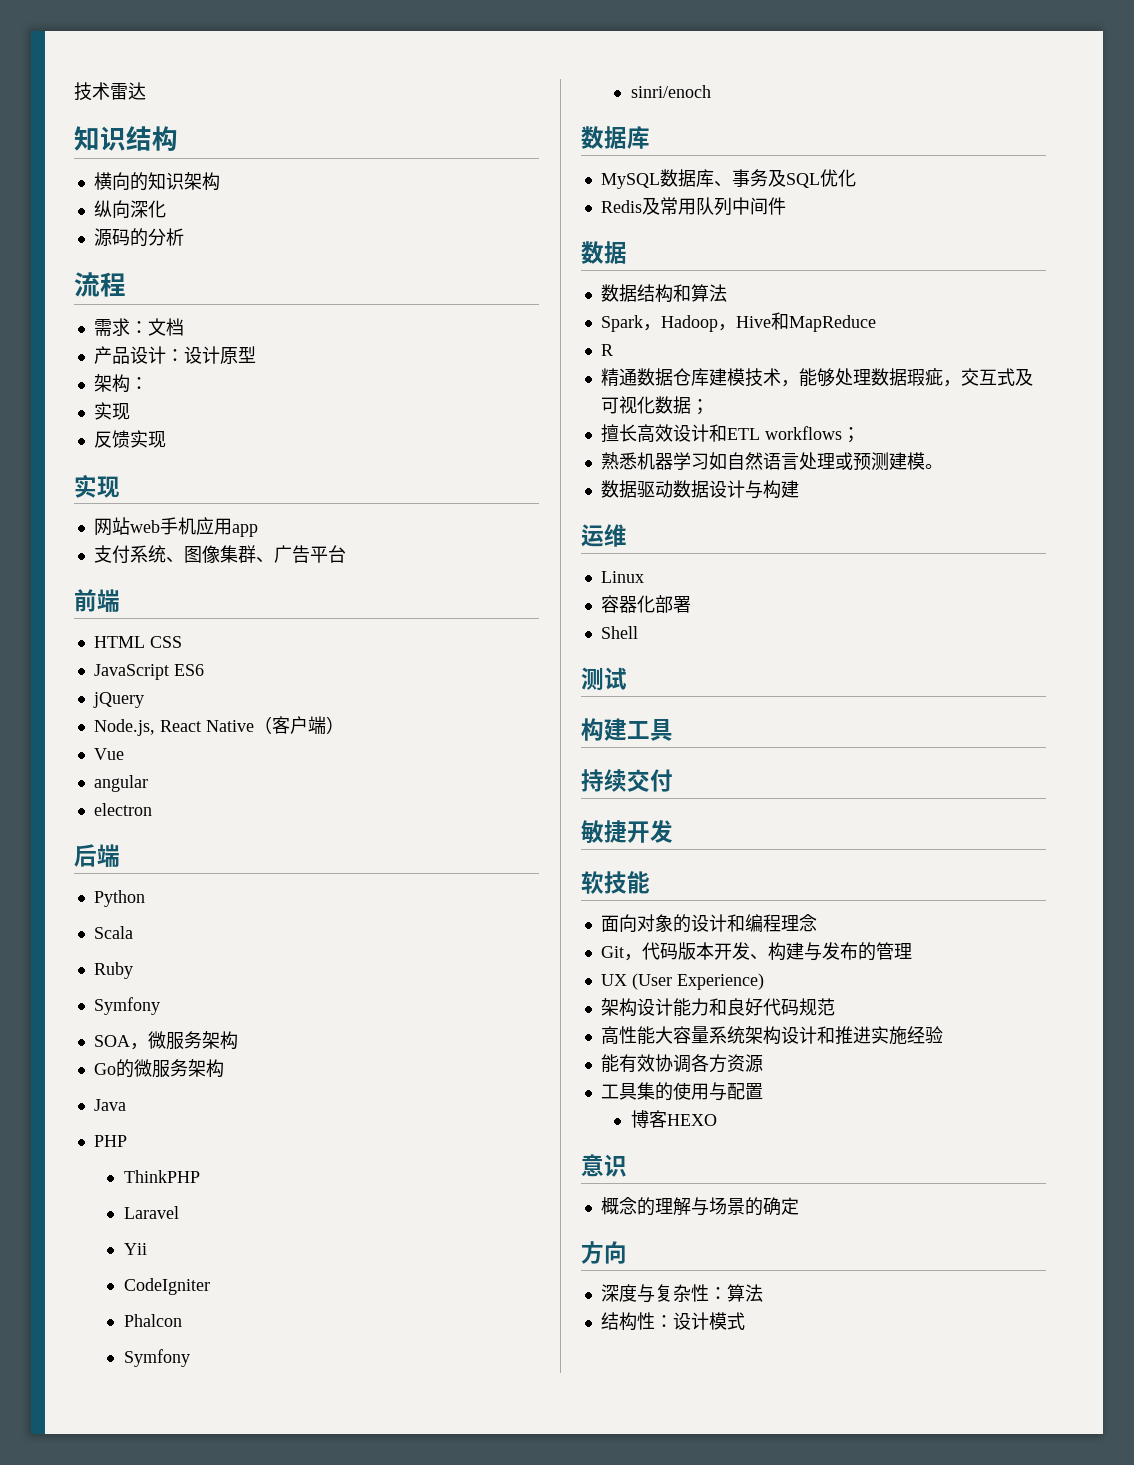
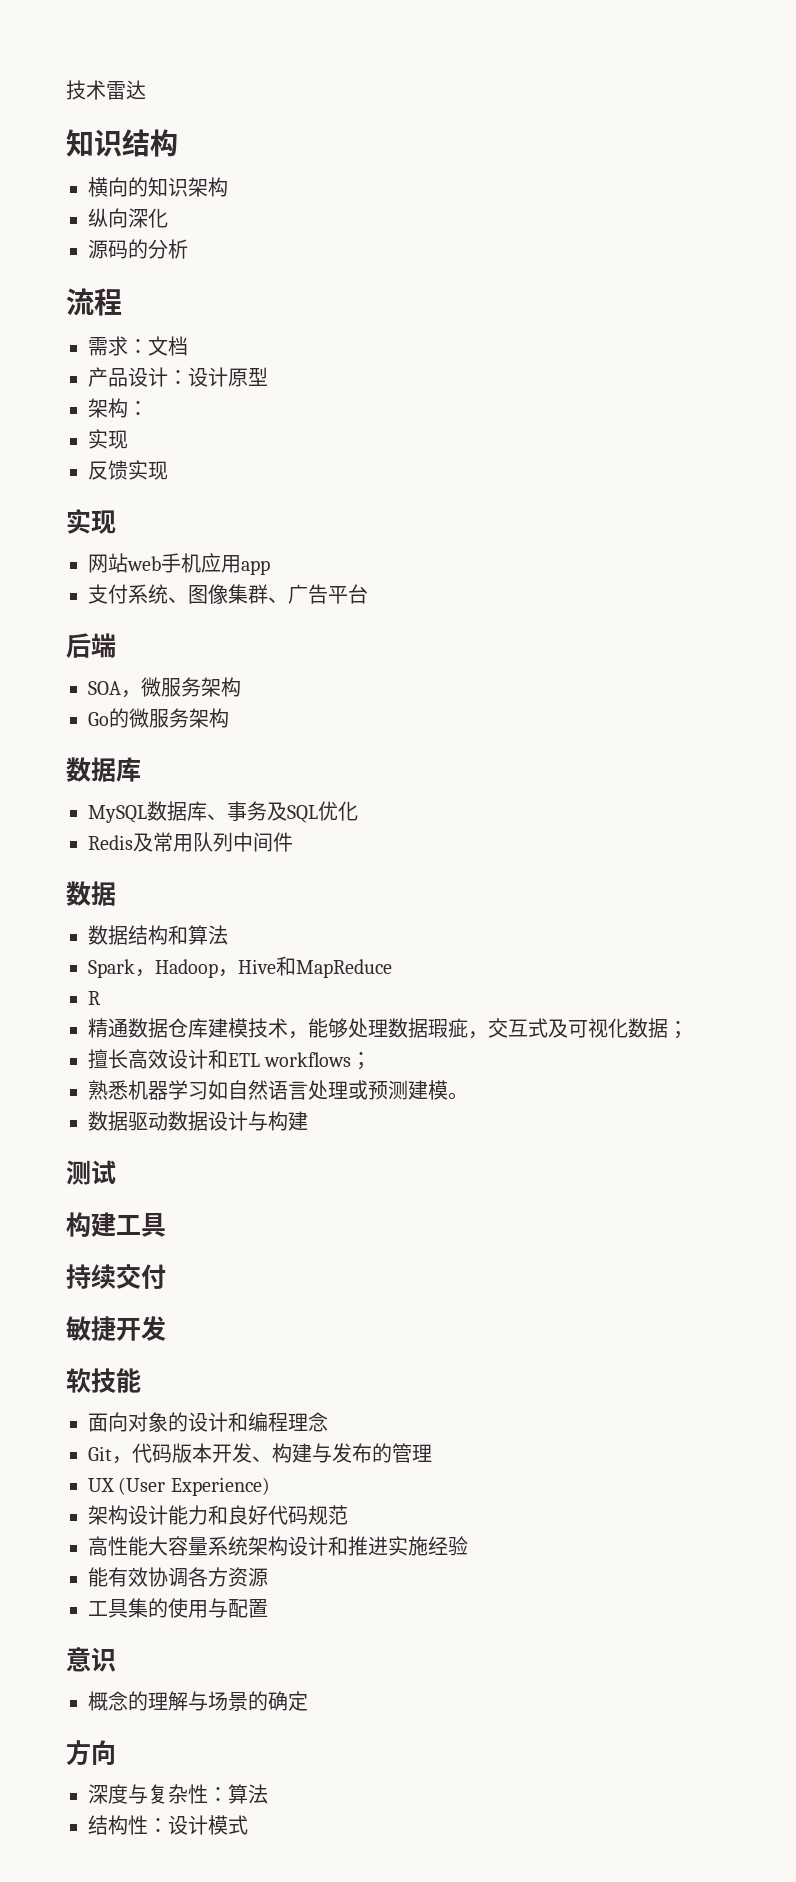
- 前端
- HTML CSS
- JavaScript ES6
- jQuery
- Node.js, React Native（客户端）
- Vue
- angular
- electron
  后端
- Python
- Scala
- Ruby
- Symfony
- Java
- PHP
- ThinkPHP
- Laravel
- Yii
- CodeIgniter
- Phalcon
- Symfony
- sinri/enoch
- 运维
- Linux
- 容器化部署
- Shell
- 博客HEXO

